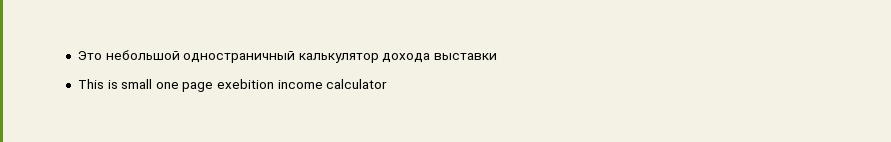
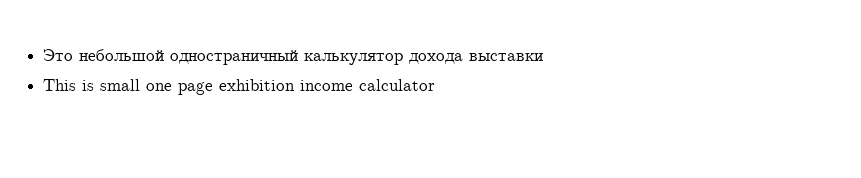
- This is small one page exebition income calculator
+ This is small one page exhibition income calculator

